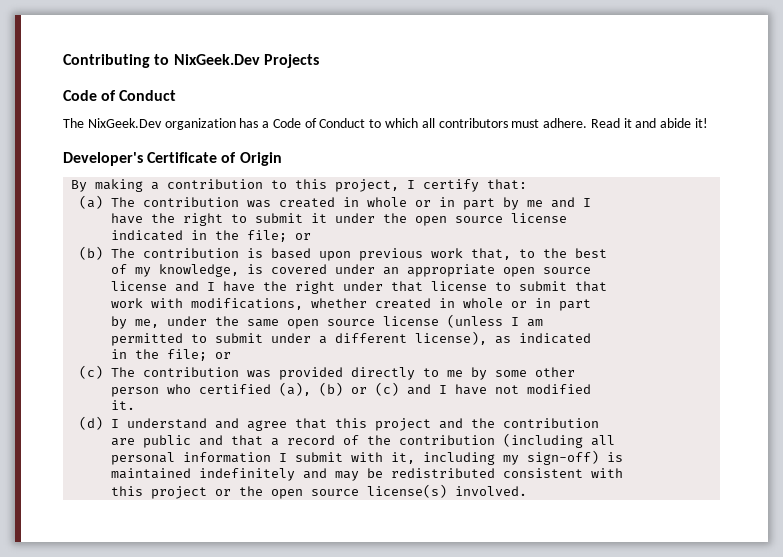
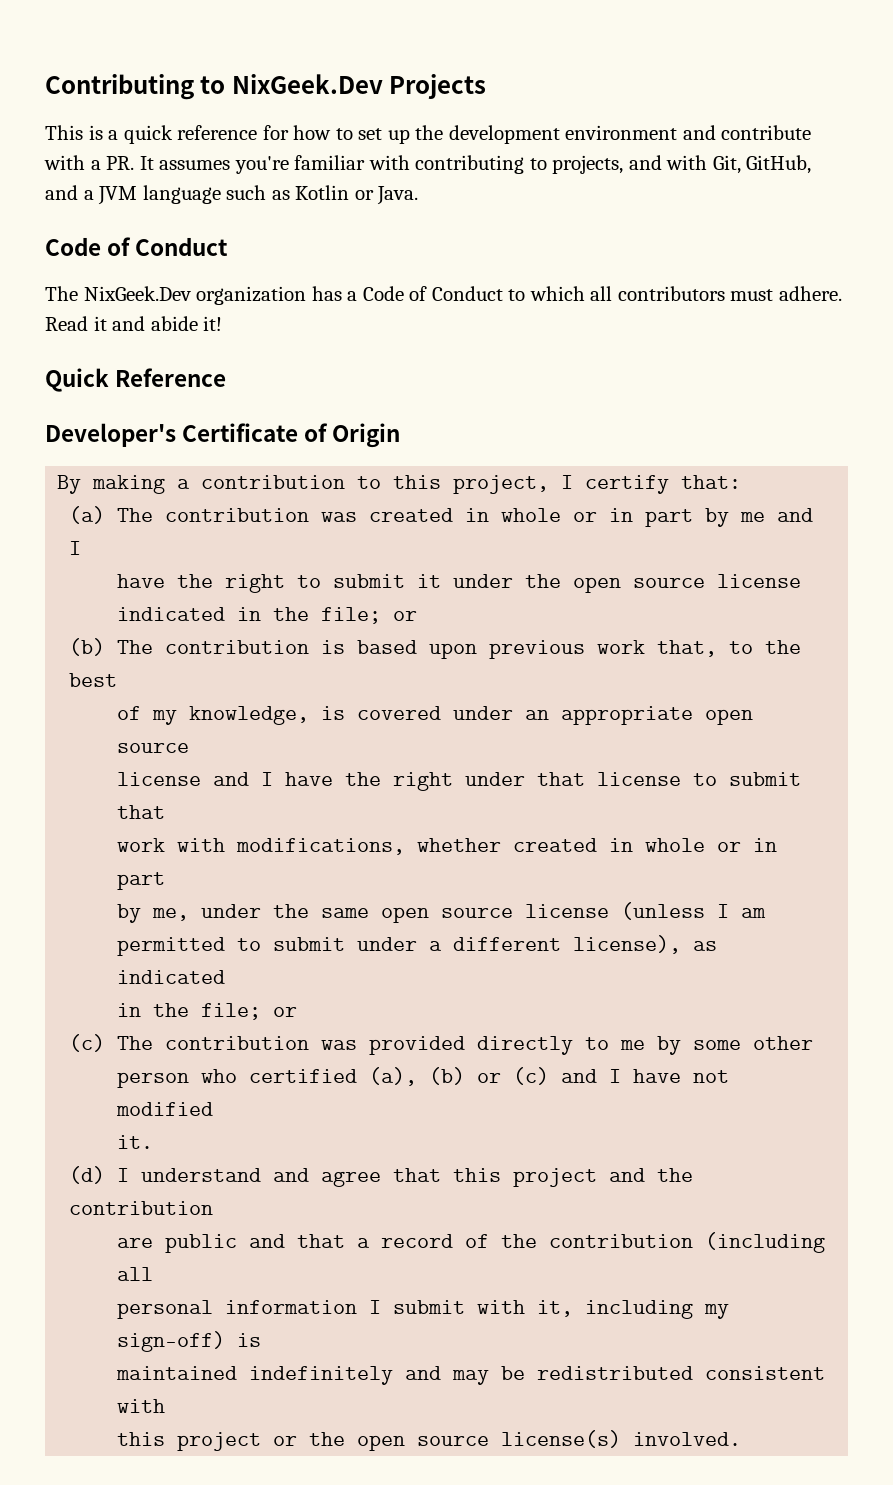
+ This is a quick reference for how to set up the development environment and contribute with a PR. It assumes you're familiar with contributing to projects, and with Git, GitHub, and a JVM language such as Kotlin or Java.
+ Quick Reference

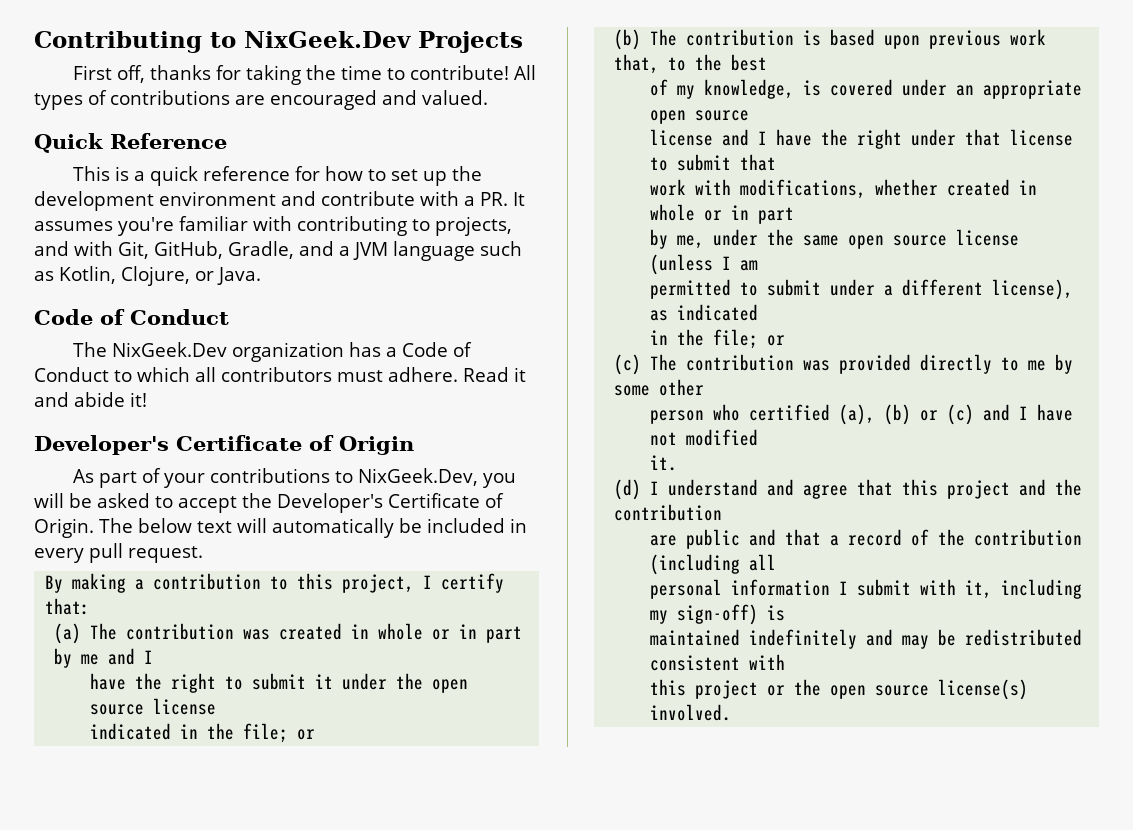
+ First off, thanks for taking the time to contribute! All types of contributions are encouraged and valued.
+ Quick Reference
- This is a quick reference for how to set up the development environment and contribute with a PR. It assumes you're familiar with contributing to projects, and with Git, GitHub, and a JVM language such as Kotlin or Java.
+ This is a quick reference for how to set up the development environment and contribute with a PR. It assumes you're familiar with contributing to projects, and with Git, GitHub, Gradle, and a JVM language such as Kotlin, Clojure, or Java.
- Quick Reference
+ As part of your contributions to NixGeek.Dev, you will be asked to accept the Developer's Certificate of Origin. The below text will automatically be included in every pull request.

